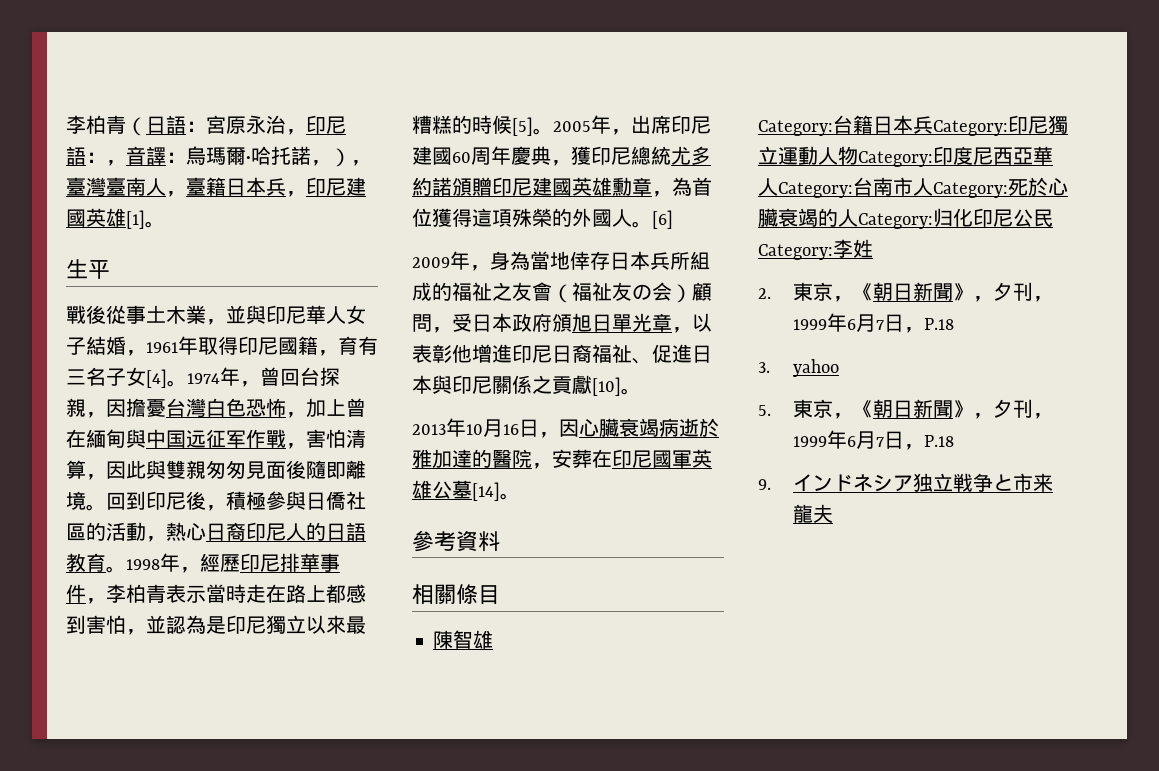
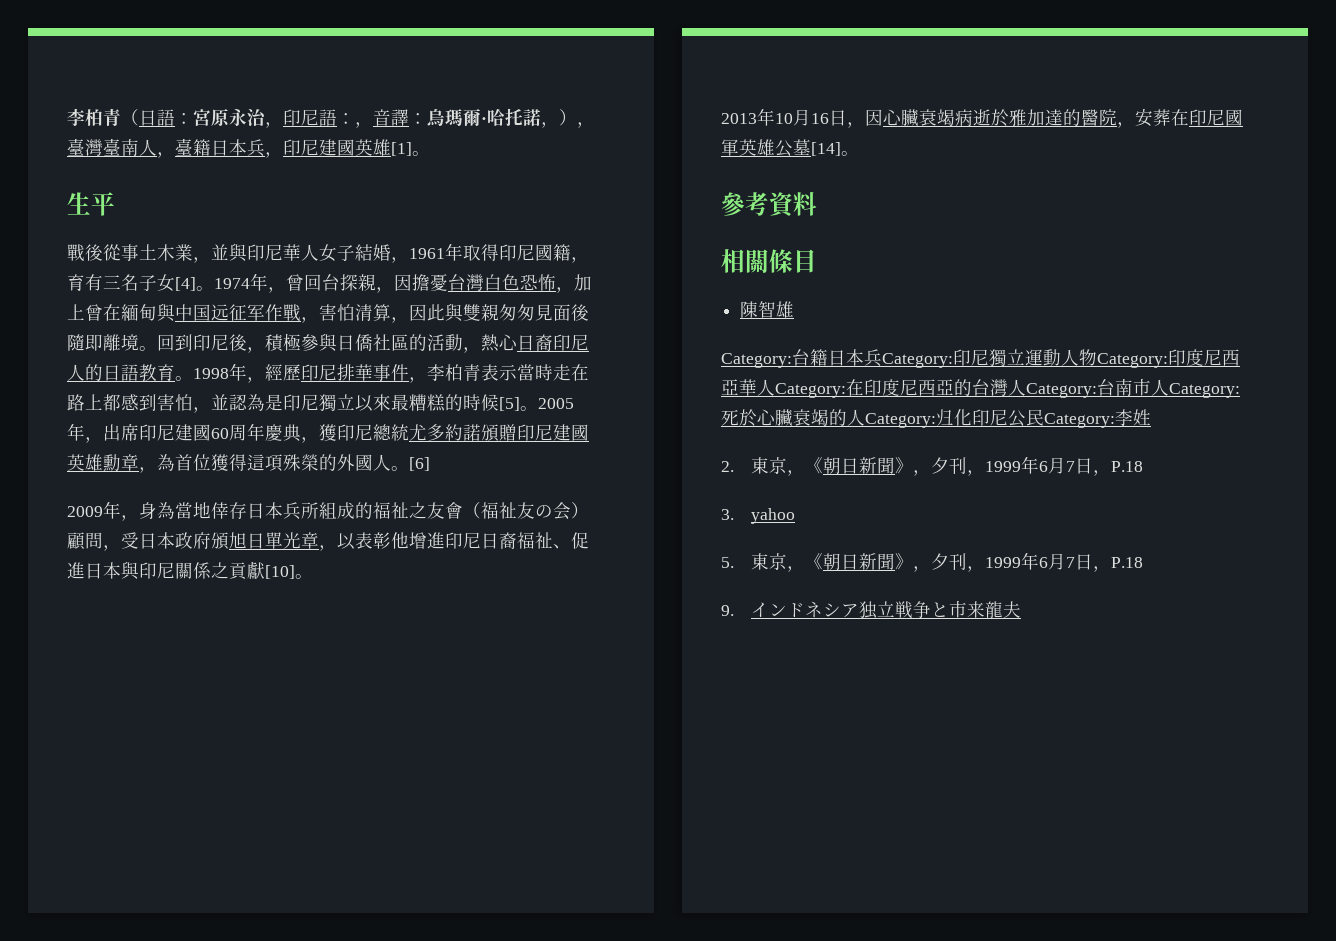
- Category:台籍日本兵Category:印尼獨立運動人物Category:印度尼西亞華人Category:台南市人Category:死於心臟衰竭的人Category:归化印尼公民Category:李姓
+ Category:台籍日本兵Category:印尼獨立運動人物Category:印度尼西亞華人Category:在印度尼西亞的台灣人Category:台南市人Category:死於心臟衰竭的人Category:归化印尼公民Category:李姓

